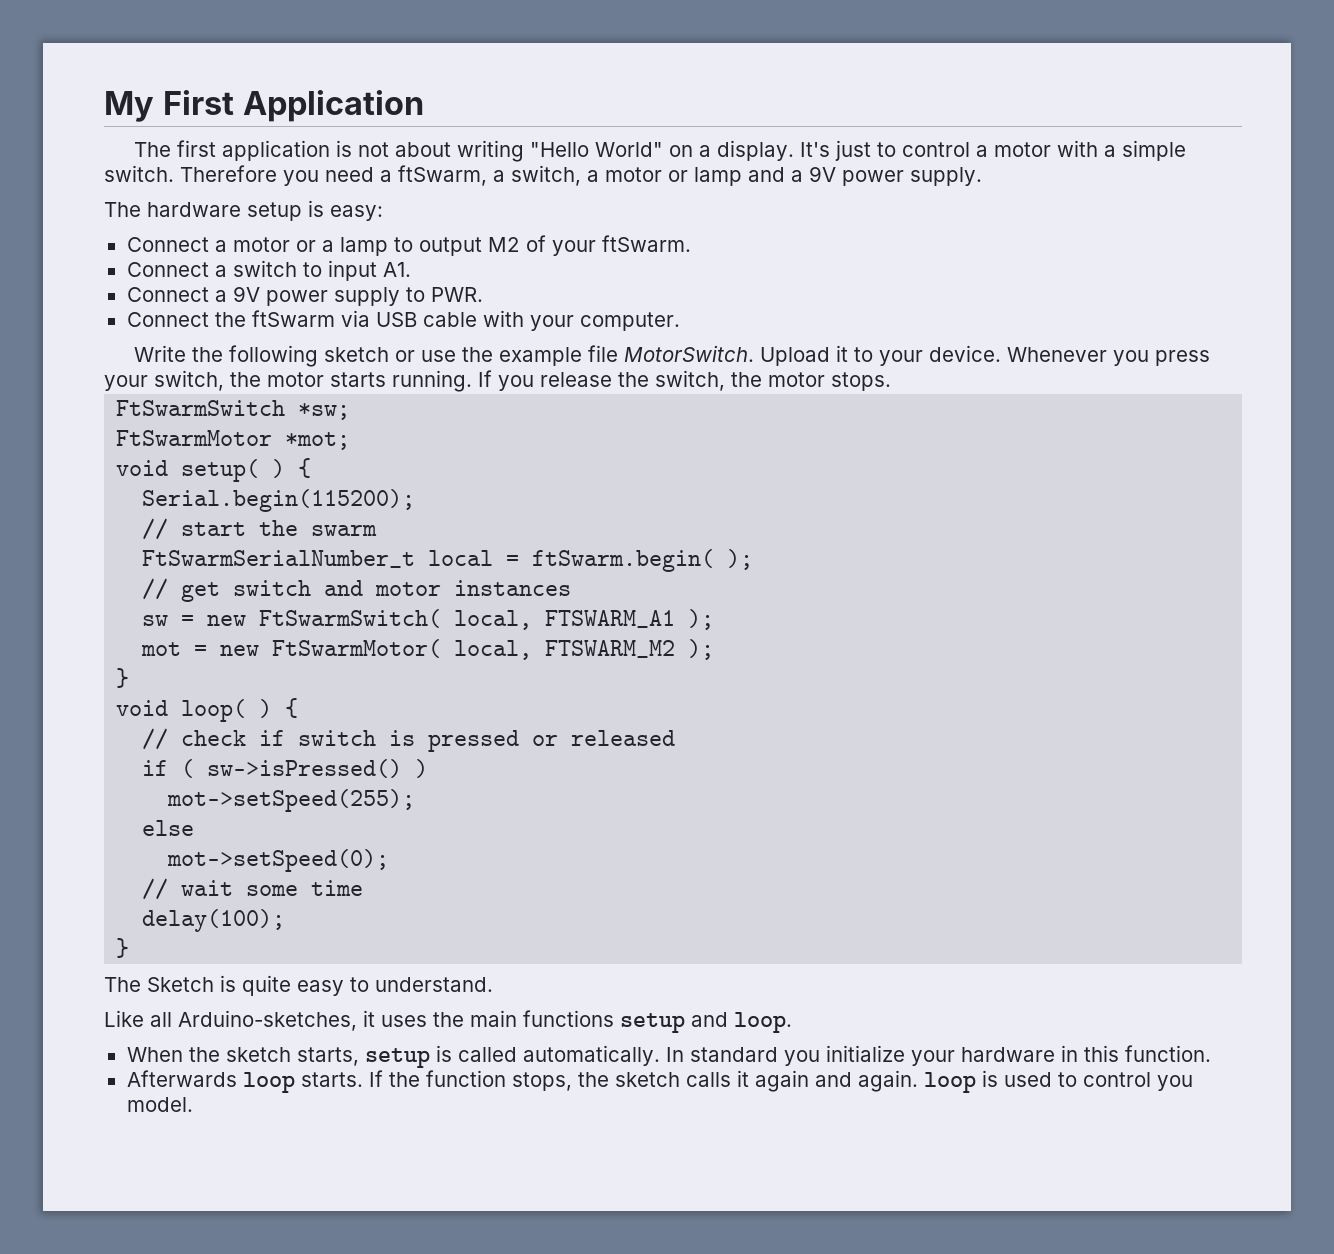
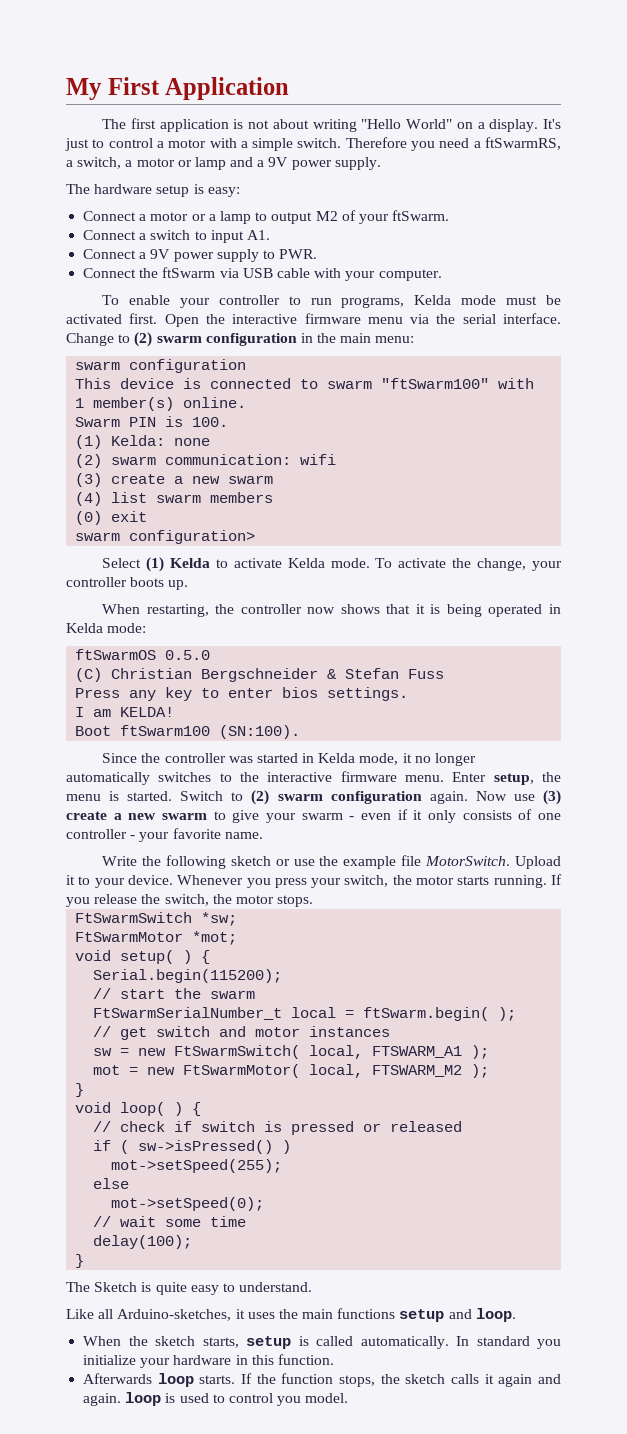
- Therefore you need a ftSwarm, a switch, a motor or lamp and a 9V power supply.
+ Therefore you need a ftSwarmRS, a switch, a motor or lamp and a 9V power supply.
+ To enable your controller to run programs, Kelda mode must be activated first. Open the interactive firmware menu via the serial interface. Change to (2) swarm configuration in the main menu:
+ swarm configuration
+ This device is connected to swarm "ftSwarm100" with 1 member(s) online.
+ Swarm PIN is 100.
+ (1) Kelda: none
+ (2) swarm communication: wifi
+ (3) create a new swarm
+ (4) list swarm members
+ (0) exit
+ swarm configuration>
+ Select (1) Kelda to activate Kelda mode. To activate the change, your controller boots up.
+ When restarting, the controller now shows that it is being operated in Kelda mode:
+ ftSwarmOS 0.5.0
+ (C) Christian Bergschneider & Stefan Fuss
+ Press any key to enter bios settings.
+ I am KELDA!
+ Boot ftSwarm100 (SN:100).
+ Since the controller was started in Kelda mode, it no longer automatically switches to the interactive firmware menu. Enter setup, the menu is started. Switch to (2) swarm configuration again. Now use (3) create a new swarm to give your swarm - even if it only consists of one controller - your favorite name.

